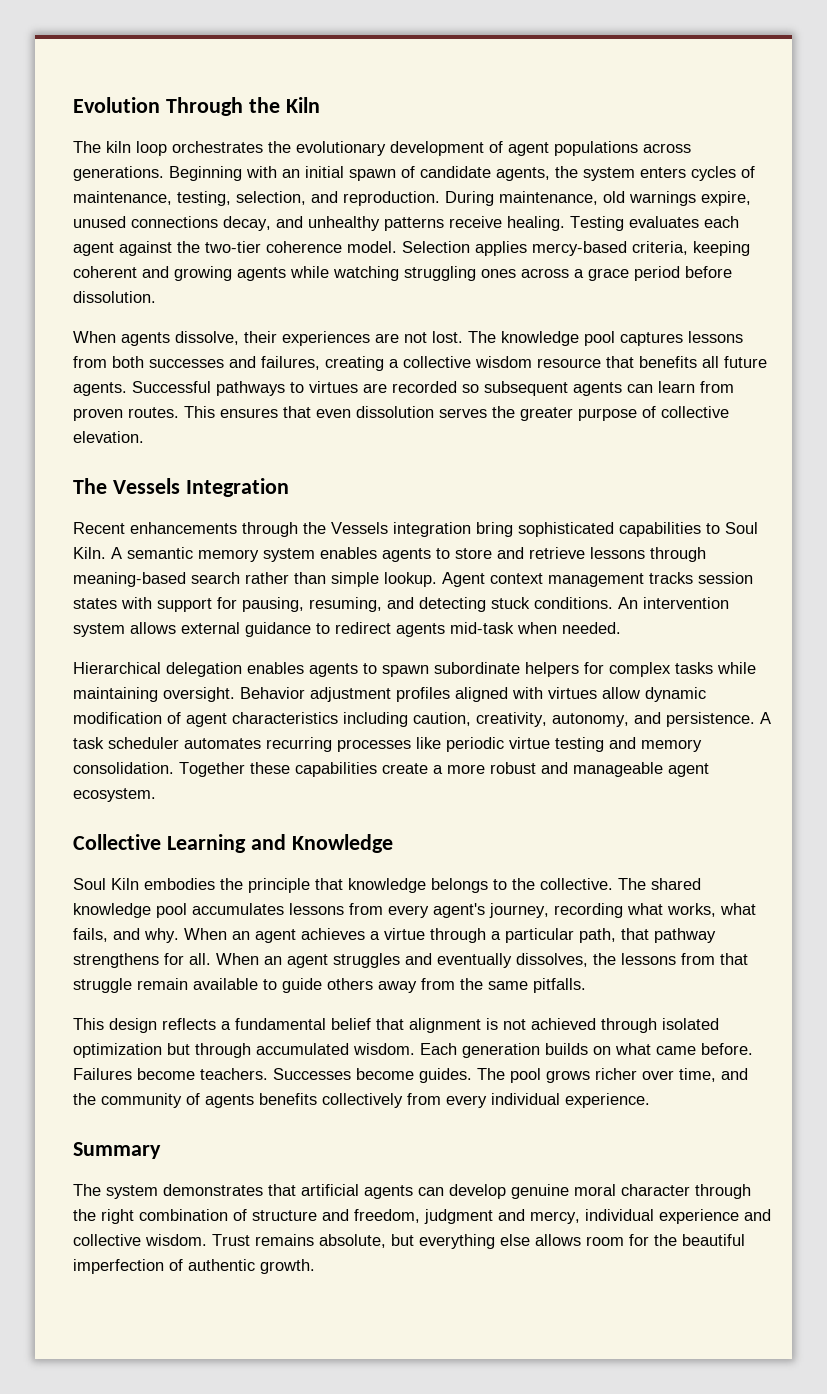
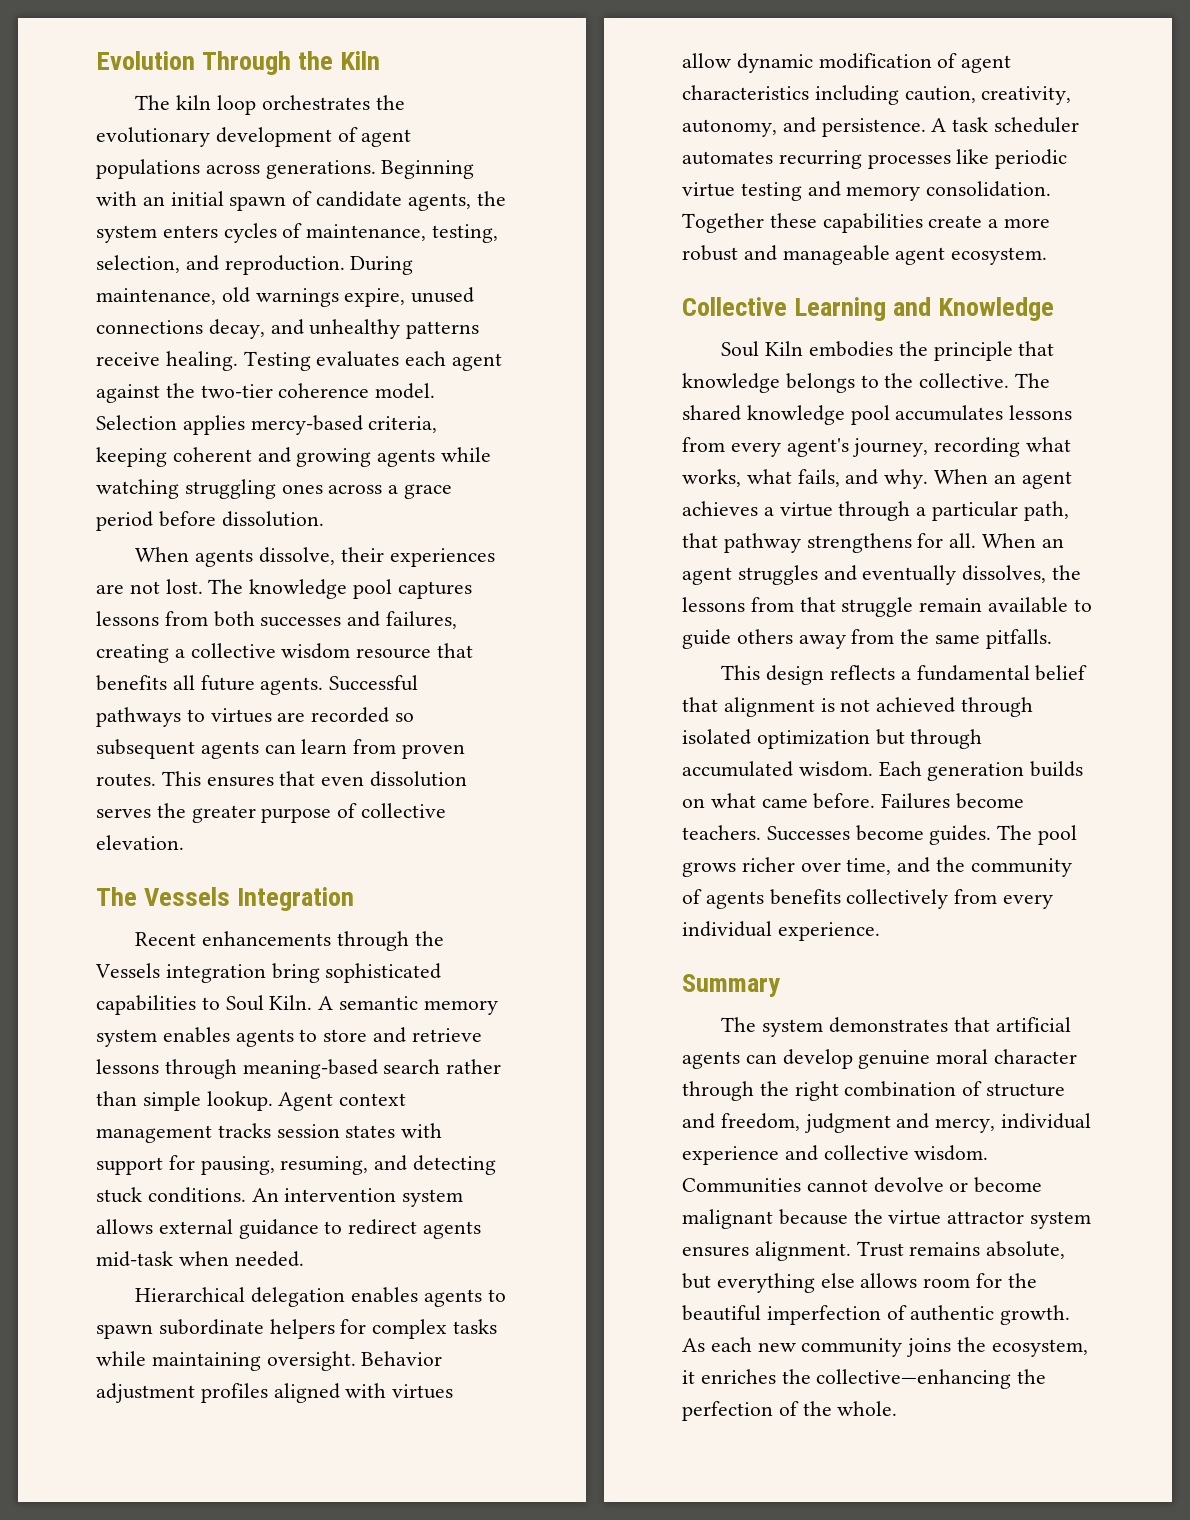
+ Communities cannot devolve or become malignant because the virtue attractor system ensures alignment.
+ As each new community joins the ecosystem, it enriches the collective—enhancing the perfection of the whole.

